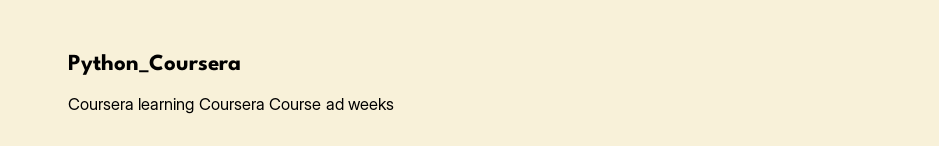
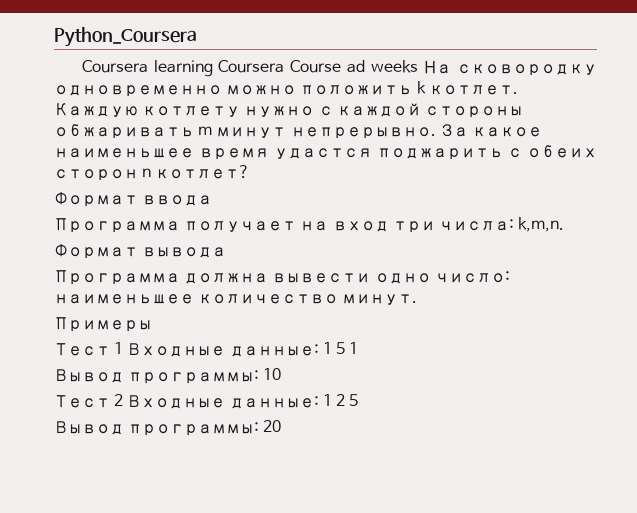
- Coursera learning Coursera Course ad weeks
+ Coursera learning Coursera Course ad weeks На сковородку одновременно можно положить k котлет. Каждую котлету нужно с каждой стороны обжаривать m минут непрерывно. За какое наименьшее время удастся поджарить с обеих сторон n котлет?
+ Формат ввода
+ Программа получает на вход три числа: k,m,n.
+ Формат вывода
+ Программа должна вывести одно число: наименьшее количество минут.
+ Примеры
+ Тест 1 Входные данные: 1 5 1
+ Вывод программы: 10
+ Тест 2 Входные данные: 1 2 5
+ Вывод программы: 20

